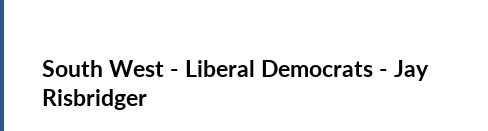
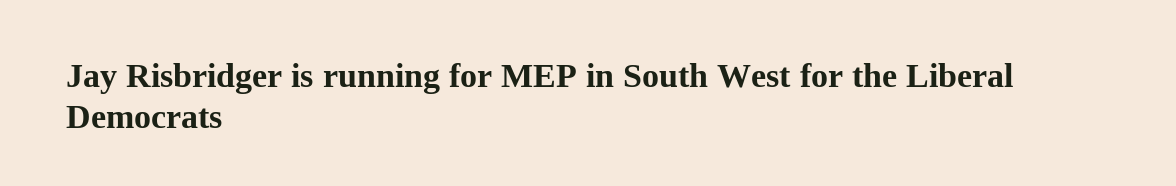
- South West - Liberal Democrats - Jay Risbridger
+ Jay Risbridger is running for MEP in South West for the Liberal Democrats

